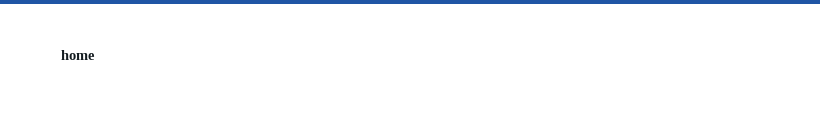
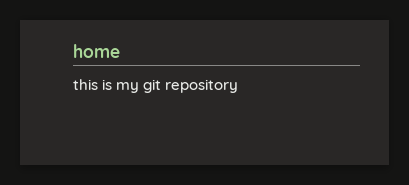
+ this is my git repository

